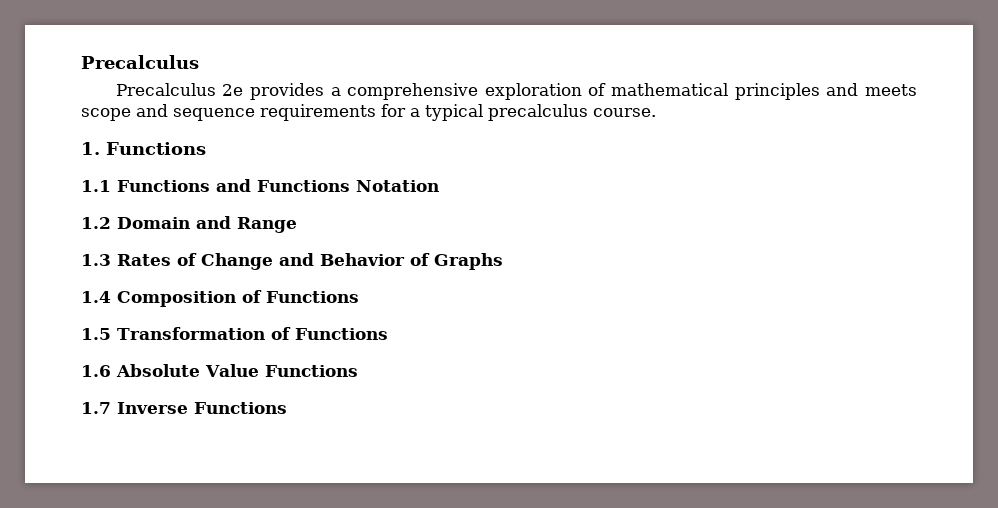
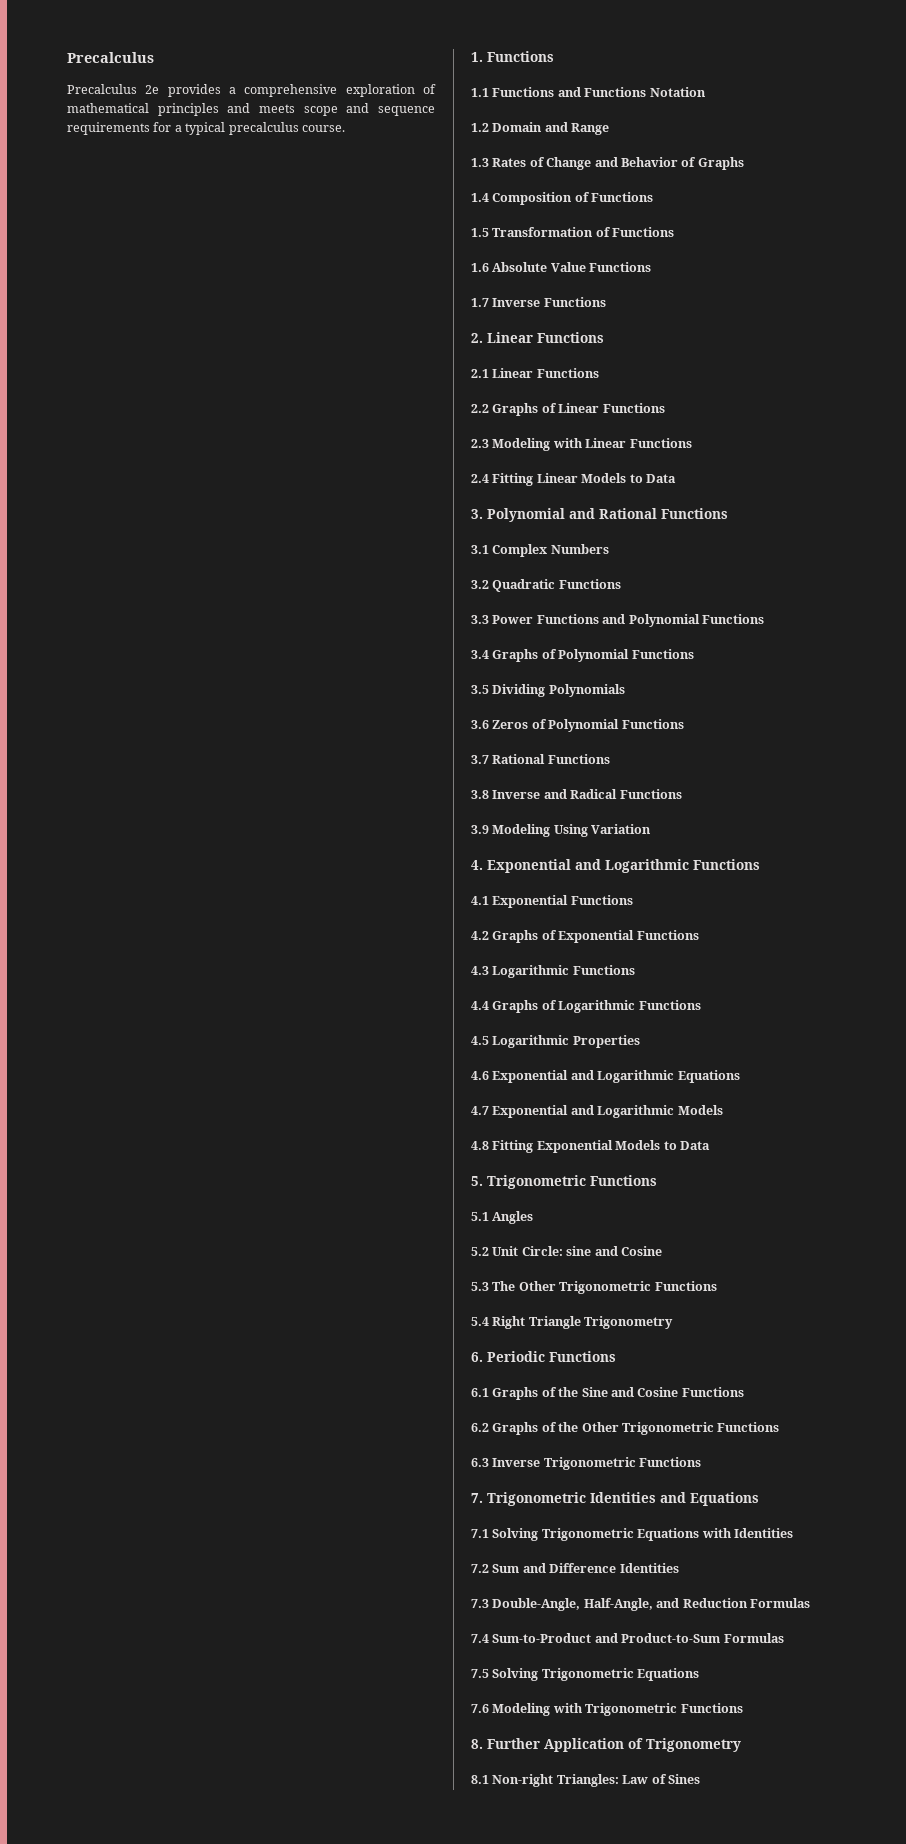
+ 2. Linear Functions
+ 2.1 Linear Functions
+ 2.2 Graphs of Linear Functions
+ 2.3 Modeling with Linear Functions
+ 2.4 Fitting Linear Models to Data
+ 3. Polynomial and Rational Functions
+ 3.1 Complex Numbers
+ 3.2 Quadratic Functions
+ 3.3 Power Functions and Polynomial Functions
+ 3.4 Graphs of Polynomial Functions
+ 3.5 Dividing Polynomials
+ 3.6 Zeros of Polynomial Functions
+ 3.7 Rational Functions
+ 3.8 Inverse and Radical Functions
+ 3.9 Modeling Using Variation
+ 4. Exponential and Logarithmic Functions
+ 4.1 Exponential Functions
+ 4.2 Graphs of Exponential Functions
+ 4.3 Logarithmic Functions
+ 4.4 Graphs of Logarithmic Functions
+ 4.5 Logarithmic Properties
+ 4.6 Exponential and Logarithmic Equations
+ 4.7 Exponential and Logarithmic Models
+ 4.8 Fitting Exponential Models to Data
+ 5. Trigonometric Functions
+ 5.1 Angles
+ 5.2 Unit Circle: sine and Cosine
+ 5.3 The Other Trigonometric Functions
+ 5.4 Right Triangle Trigonometry
+ 6. Periodic Functions
+ 6.1 Graphs of the Sine and Cosine Functions
+ 6.2 Graphs of the Other Trigonometric Functions
+ 6.3 Inverse Trigonometric Functions
+ 7. Trigonometric Identities and Equations
+ 7.1 Solving Trigonometric Equations with Identities
+ 7.2 Sum and Difference Identities
+ 7.3 Double-Angle, Half-Angle, and Reduction Formulas
+ 7.4 Sum-to-Product and Product-to-Sum Formulas
+ 7.5 Solving Trigonometric Equations
+ 7.6 Modeling with Trigonometric Functions
+ 8. Further Application of Trigonometry
+ 8.1 Non-right Triangles: Law of Sines

